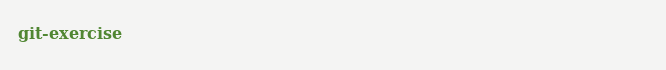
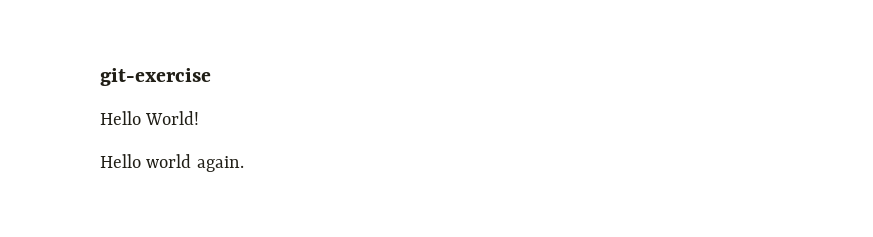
+ Hello World!
+ Hello world again.

